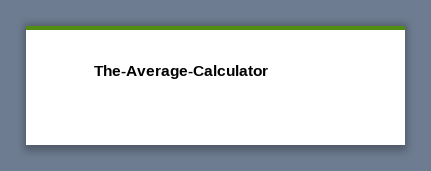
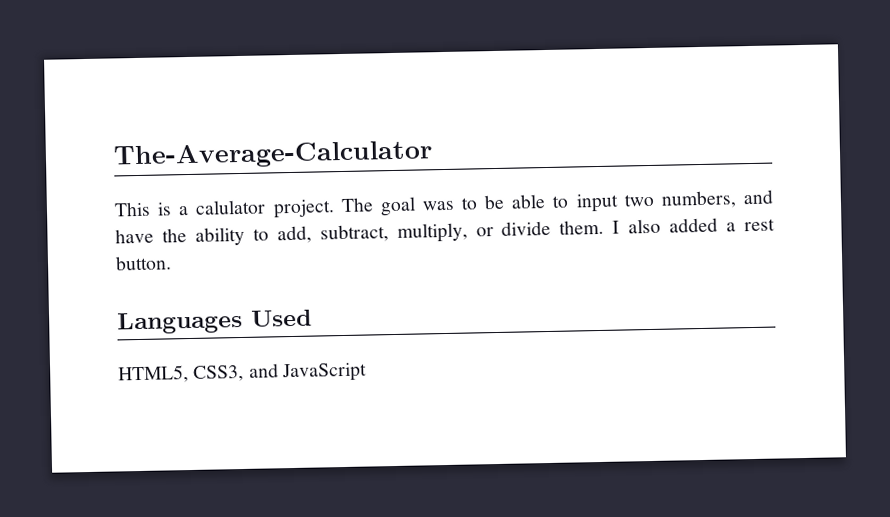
+ This is a calulator project. The goal was to be able to input two numbers, and have the ability to add, subtract, multiply, or divide them. I also added a rest button.
+ Languages Used
+ HTML5, CSS3, and JavaScript

